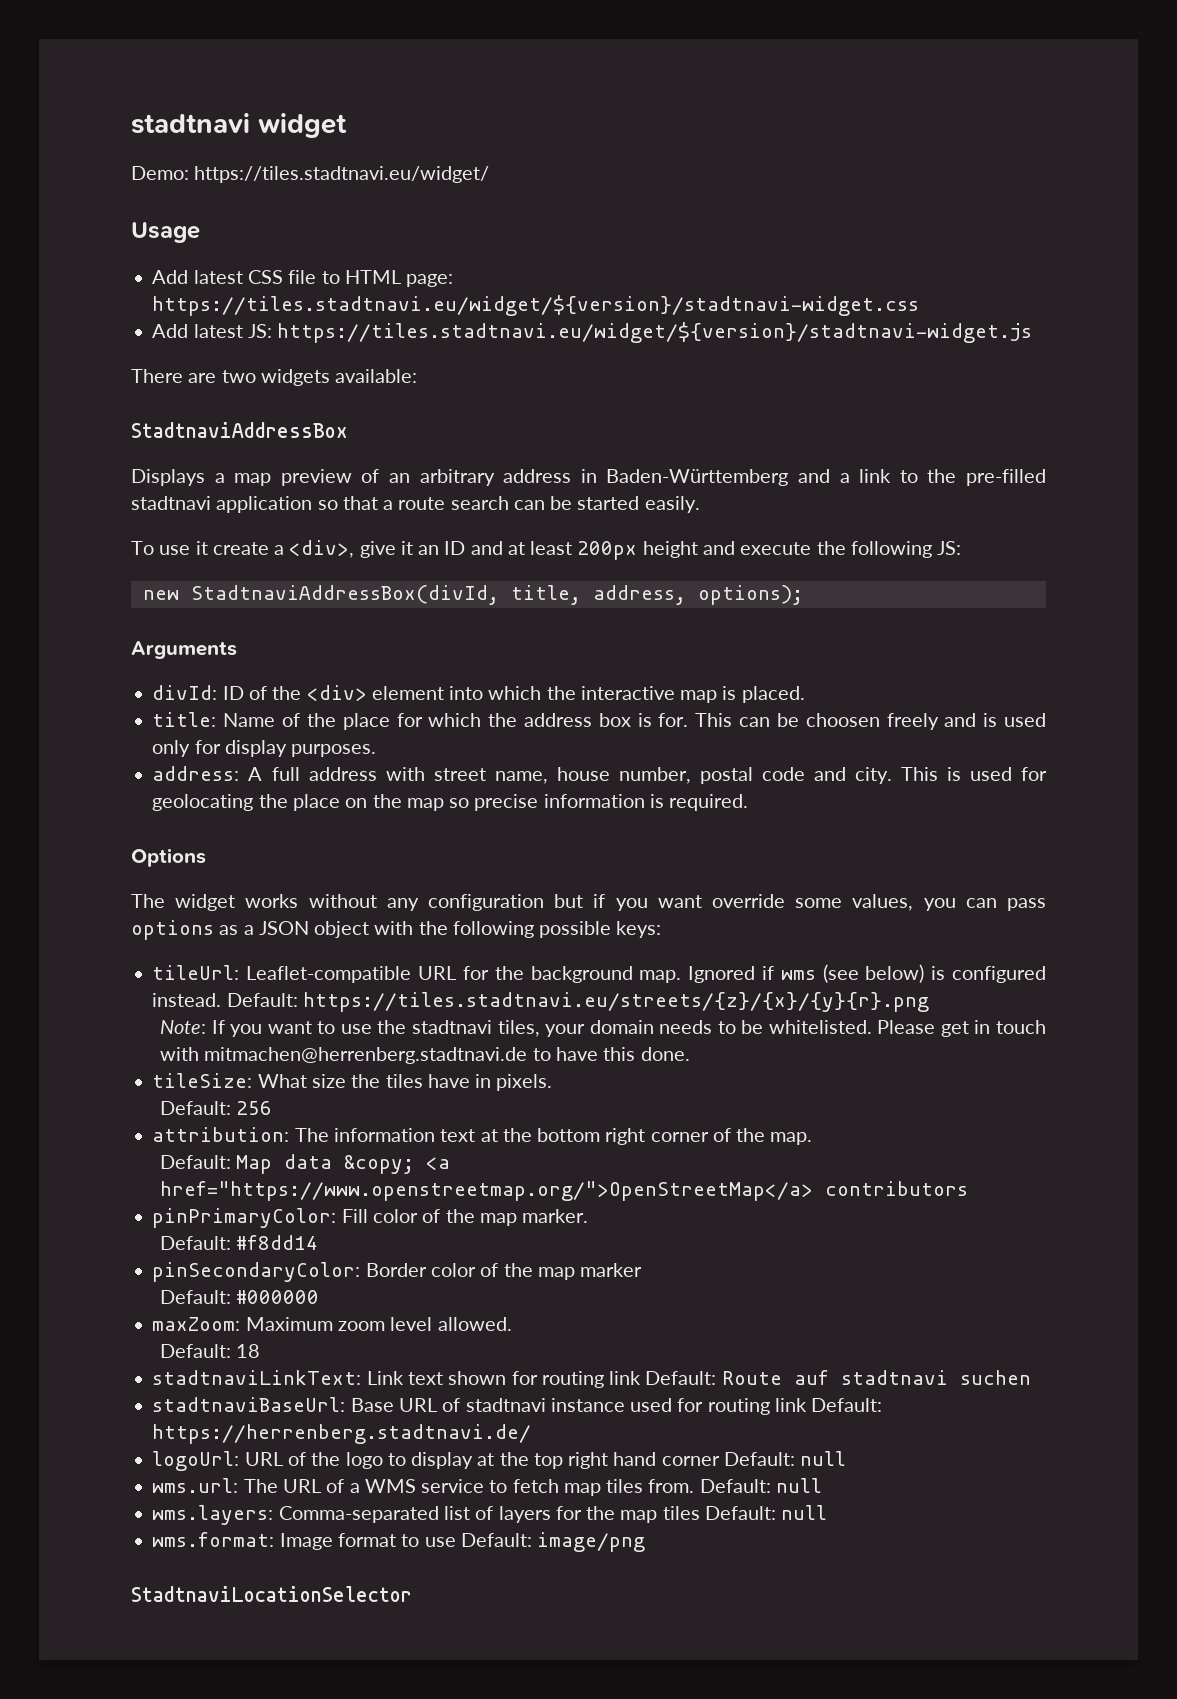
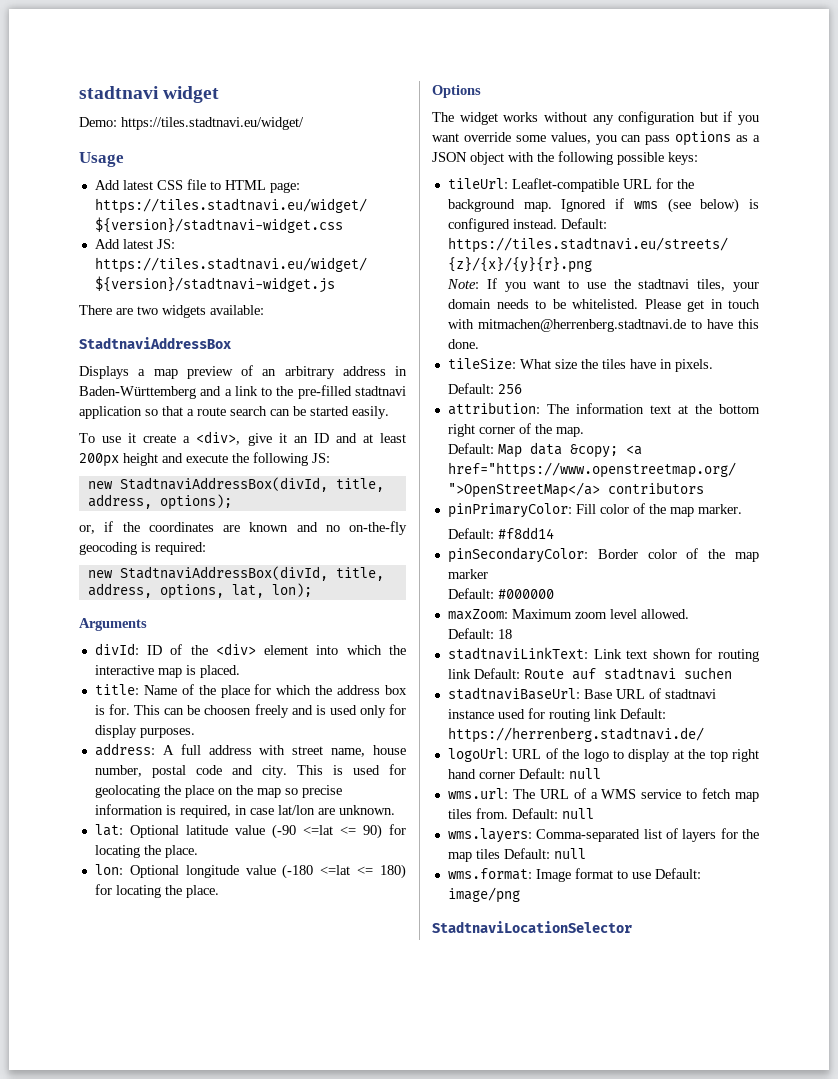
+ or, if the coordinates are known and no on-the-fly geocoding is required:
+ new StadtnaviAddressBox(divId, title, address, options, lat, lon);
- This is used for geolocating the place on the map so precise information is required.
+ This is used for geolocating the place on the map so precise information is required, in case lat/lon are unknown.
+ lat: Optional latitude value (-90 <=lat <= 90) for locating the place.
+ lon: Optional longitude value (-180 <=lat <= 180) for locating the place.

